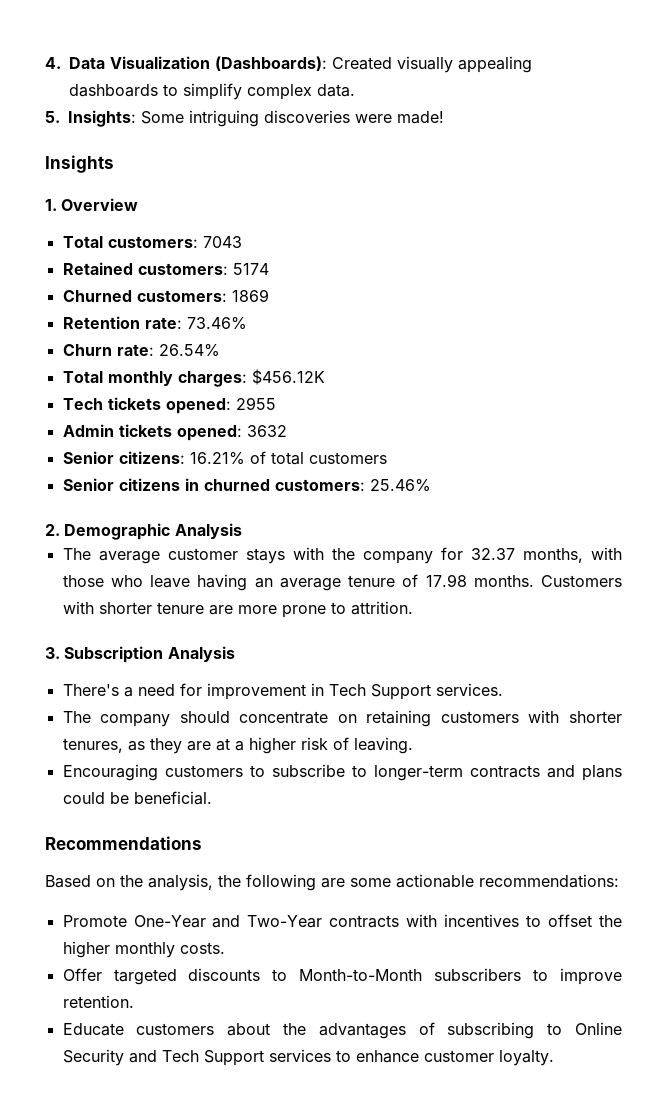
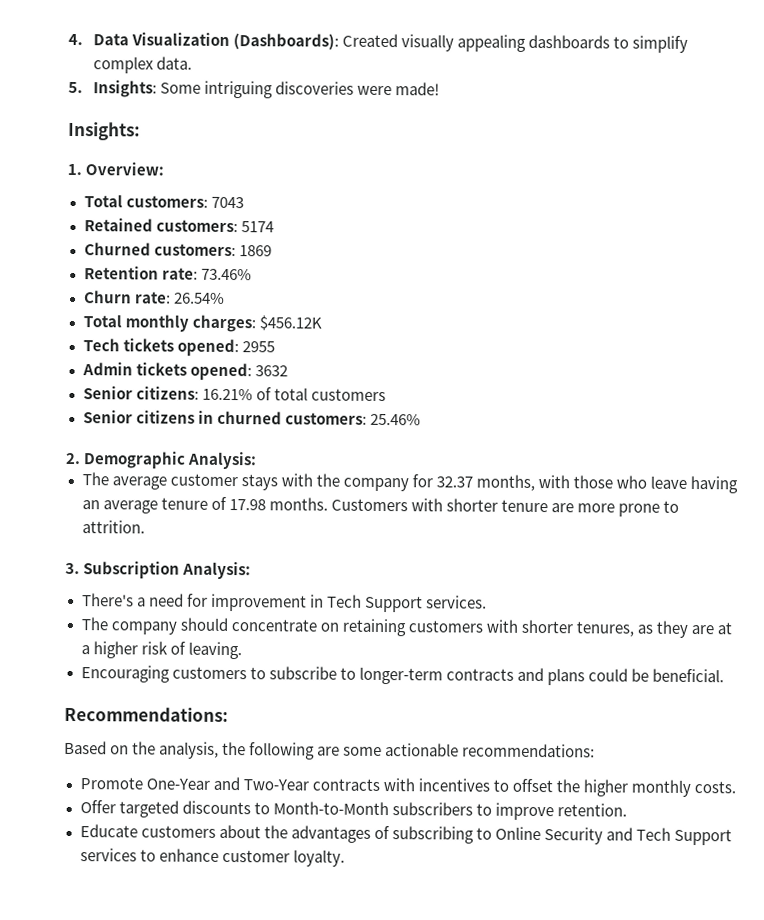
  5. Insights: Some intriguing discoveries were made!
- Insights
+ Insights:
- 1. Overview
+ 1. Overview:
- 2. Demographic Analysis
+ 2. Demographic Analysis:
- 3. Subscription Analysis
+ 3. Subscription Analysis:
- Recommendations
+ Recommendations:

